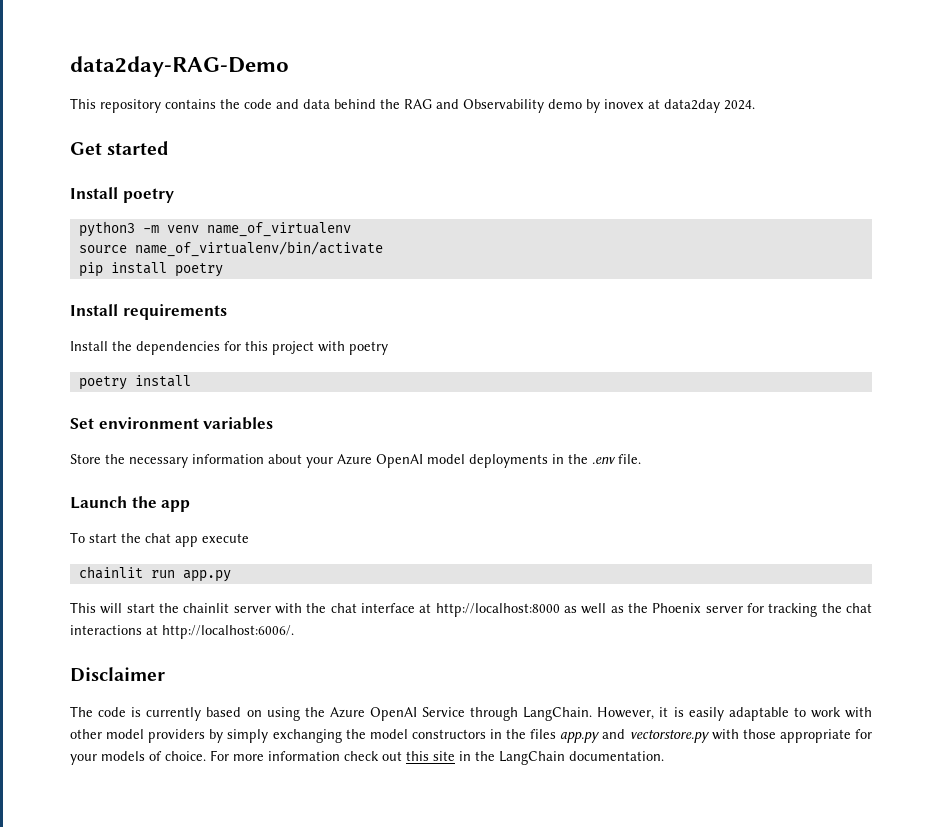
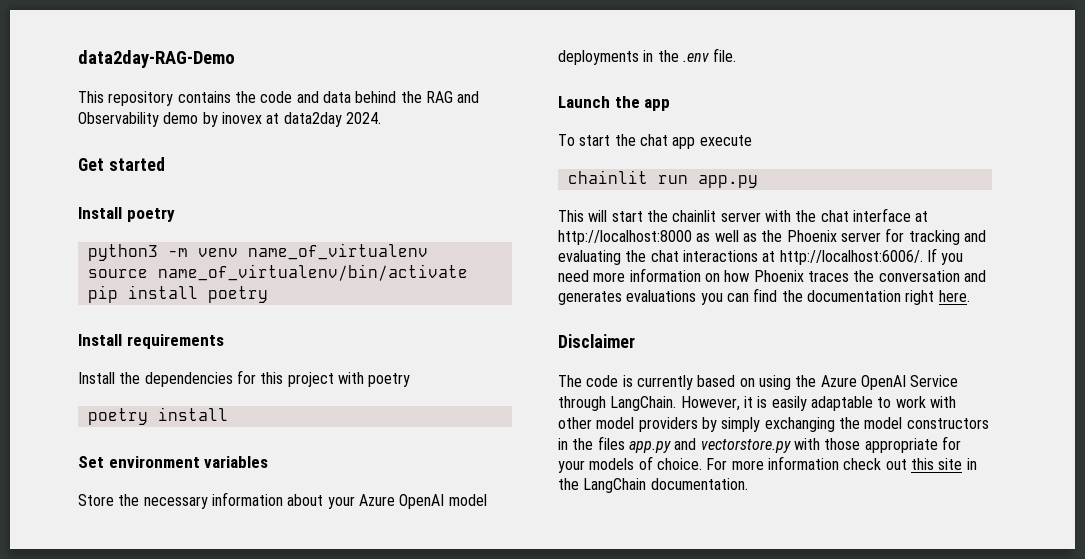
- This will start the chainlit server with the chat interface at http://localhost:8000 as well as the Phoenix server for tracking the chat interactions at http://localhost:6006/.
+ This will start the chainlit server with the chat interface at http://localhost:8000 as well as the Phoenix server for tracking and evaluating the chat interactions at http://localhost:6006/. If you need more information on how Phoenix traces the conversation and generates evaluations you can find the documentation right here.

